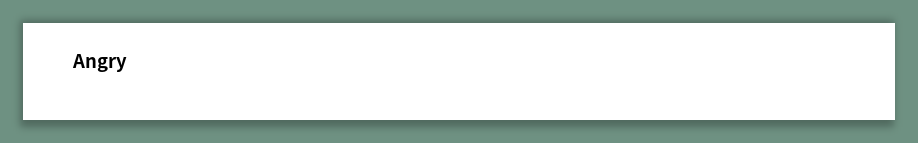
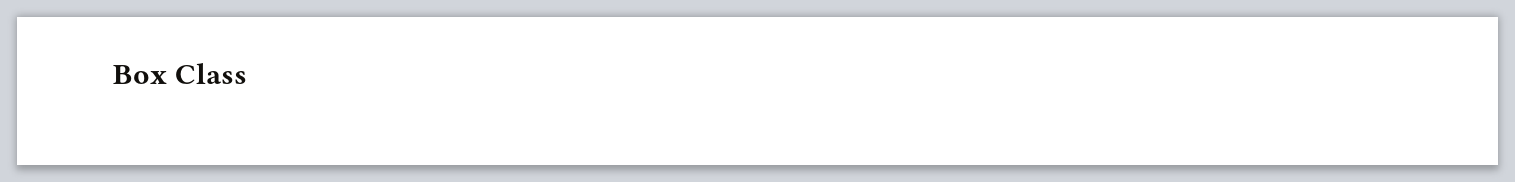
- Angry
+ Box Class

